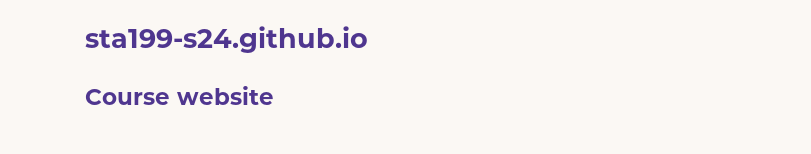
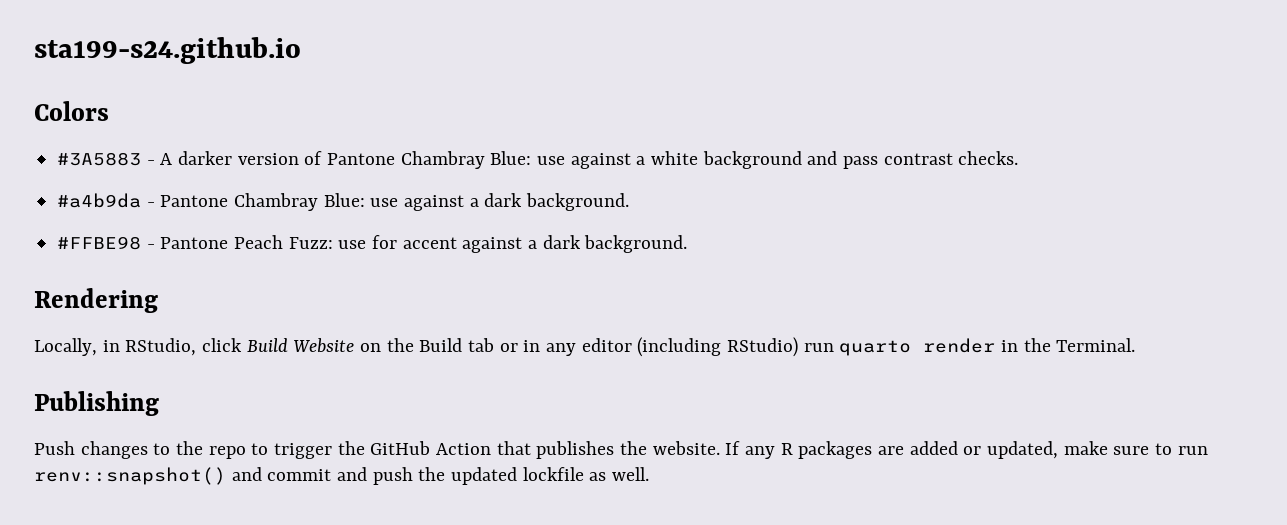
- Course website
+ Colors
+ #3A5883 - A darker version of Pantone Chambray Blue: use against a white background and pass contrast checks.
+ #a4b9da - Pantone Chambray Blue: use against a dark background.
+ #FFBE98 - Pantone Peach Fuzz: use for accent against a dark background.
+ Rendering
+ Locally, in RStudio, click Build Website on the Build tab or in any editor (including RStudio) run quarto render in the Terminal.
+ Publishing
+ Push changes to the repo to trigger the GitHub Action that publishes the website. If any R packages are added or updated, make sure to run renv::snapshot() and commit and push the updated lockfile as well.

